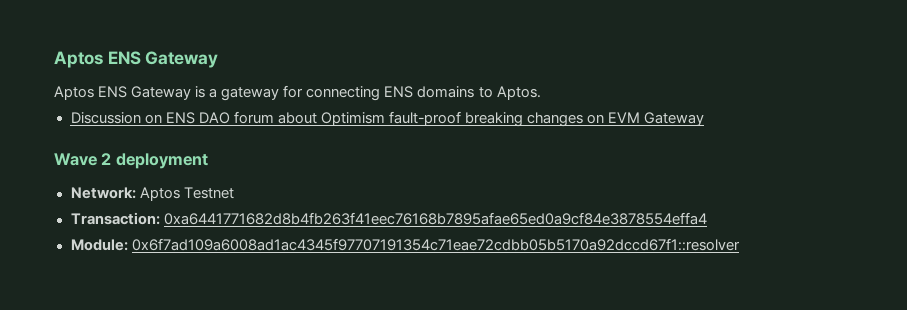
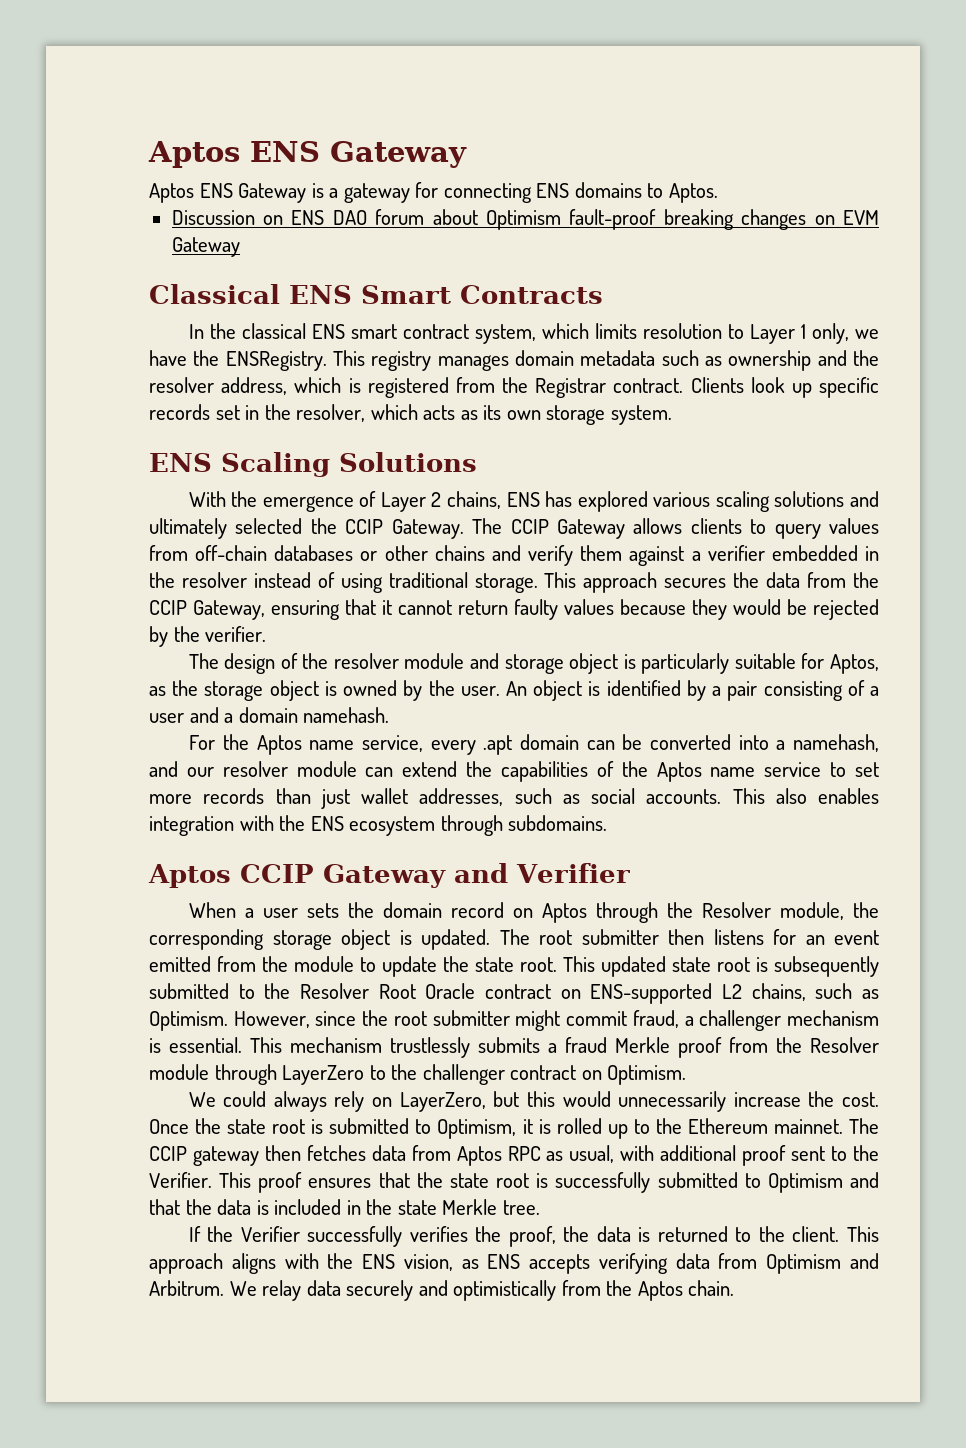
- Wave 2 deployment
- Network: Aptos Testnet
- Transaction: 0xa6441771682d8b4fb263f41eec76168b7895afae65ed0a9cf84e3878554effa4
- Module: 0x6f7ad109a6008ad1ac4345f97707191354c71eae72cdbb05b5170a92dccd67f1::resolver
+ Classical ENS Smart Contracts
+ In the classical ENS smart contract system, which limits resolution to Layer 1 only, we have the ENSRegistry. This registry manages domain metadata such as ownership and the resolver address, which is registered from the Registrar contract. Clients look up specific records set in the resolver, which acts as its own storage system.
+ ENS Scaling Solutions
+ With the emergence of Layer 2 chains, ENS has explored various scaling solutions and ultimately selected the CCIP Gateway. The CCIP Gateway allows clients to query values from off-chain databases or other chains and verify them against a verifier embedded in the resolver instead of using traditional storage. This approach secures the data from the CCIP Gateway, ensuring that it cannot return faulty values because they would be rejected by the verifier.
+ The design of the resolver module and storage object is particularly suitable for Aptos, as the storage object is owned by the user. An object is identified by a pair consisting of a user and a domain namehash.
+ For the Aptos name service, every .apt domain can be converted into a namehash, and our resolver module can extend the capabilities of the Aptos name service to set more records than just wallet addresses, such as social accounts. This also enables integration with the ENS ecosystem through subdomains.
+ Aptos CCIP Gateway and Verifier
+ When a user sets the domain record on Aptos through the Resolver module, the corresponding storage object is updated. The root submitter then listens for an event emitted from the module to update the state root. This updated state root is subsequently submitted to the Resolver Root Oracle contract on ENS-supported L2 chains, such as Optimism. However, since the root submitter might commit fraud, a challenger mechanism is essential. This mechanism trustlessly submits a fraud Merkle proof from the Resolver module through LayerZero to the challenger contract on Optimism.
+ We could always rely on LayerZero, but this would unnecessarily increase the cost. Once the state root is submitted to Optimism, it is rolled up to the Ethereum mainnet. The CCIP gateway then fetches data from Aptos RPC as usual, with additional proof sent to the Verifier. This proof ensures that the state root is successfully submitted to Optimism and that the data is included in the state Merkle tree.
+ If the Verifier successfully verifies the proof, the data is returned to the client. This approach aligns with the ENS vision, as ENS accepts verifying data from Optimism and Arbitrum. We relay data securely and optimistically from the Aptos chain.

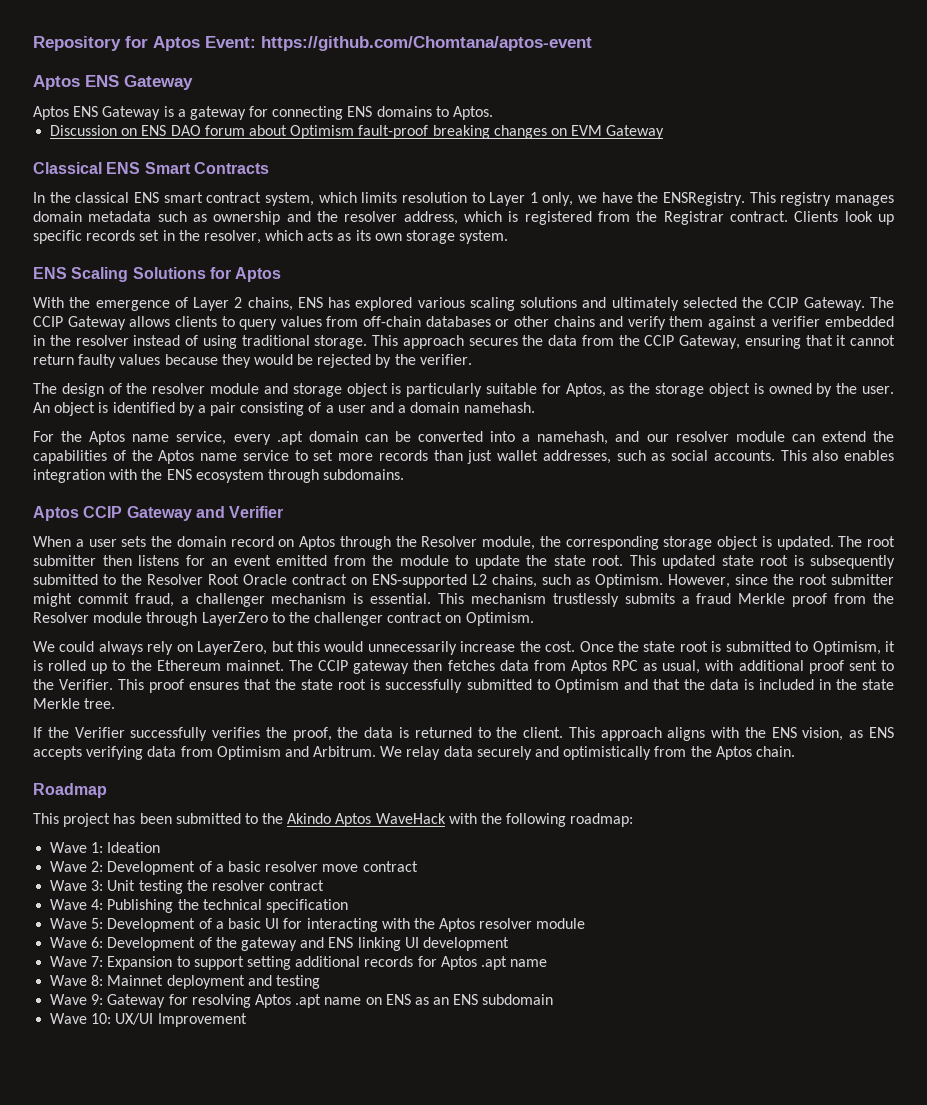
+ Repository for Aptos Event: https://github.com/Chomtana/aptos-event
- ENS Scaling Solutions
+ ENS Scaling Solutions for Aptos
+ Roadmap
+ This project has been submitted to the Akindo Aptos WaveHack with the following roadmap:
+ Wave 1: Ideation
+ Wave 2: Development of a basic resolver move contract
+ Wave 3: Unit testing the resolver contract
+ Wave 4: Publishing the technical specification
+ Wave 5: Development of a basic UI for interacting with the Aptos resolver module
+ Wave 6: Development of the gateway and ENS linking UI development
+ Wave 7: Expansion to support setting additional records for Aptos .apt name
+ Wave 8: Mainnet deployment and testing
+ Wave 9: Gateway for resolving Aptos .apt name on ENS as an ENS subdomain
+ Wave 10: UX/UI Improvement

